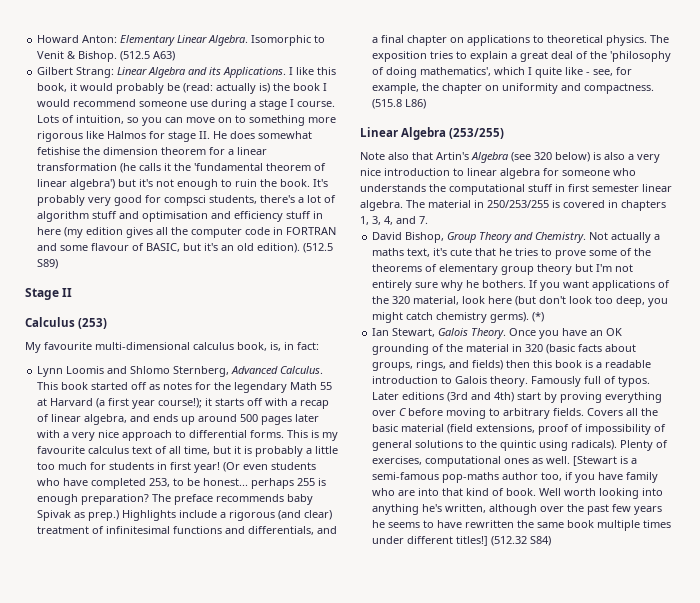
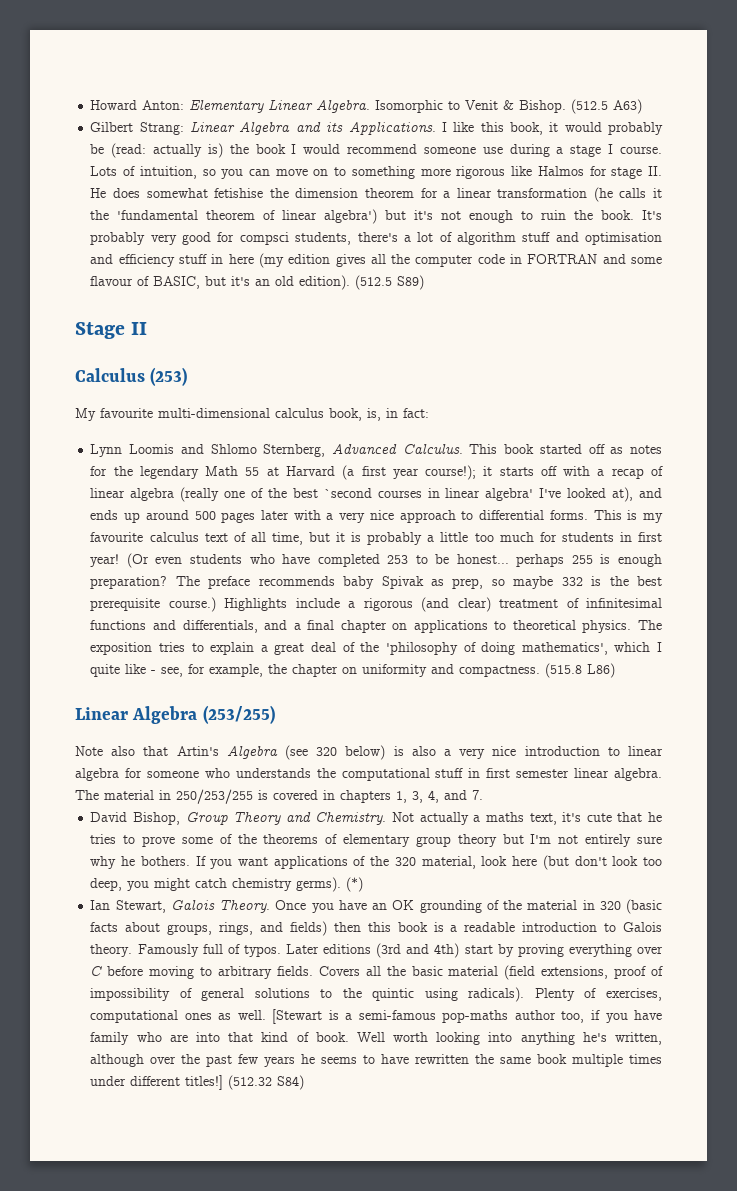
- This book started off as notes for the legendary Math 55 at Harvard (a first year course!); it starts off with a recap of linear algebra, and ends up around 500 pages later with a very nice approach to differential forms.
+ This book started off as notes for the legendary Math 55 at Harvard (a first year course!); it starts off with a recap of linear algebra (really one of the best `second courses in linear algebra' I've looked at), and ends up around 500 pages later with a very nice approach to differential forms.
- (Or even students who have completed 253, to be honest... perhaps 255 is enough preparation?
+ (Or even students who have completed 253 to be honest... perhaps 255 is enough preparation?
- The preface recommends baby Spivak as prep.)
+ The preface recommends baby Spivak as prep, so maybe 332 is the best prerequisite course.)

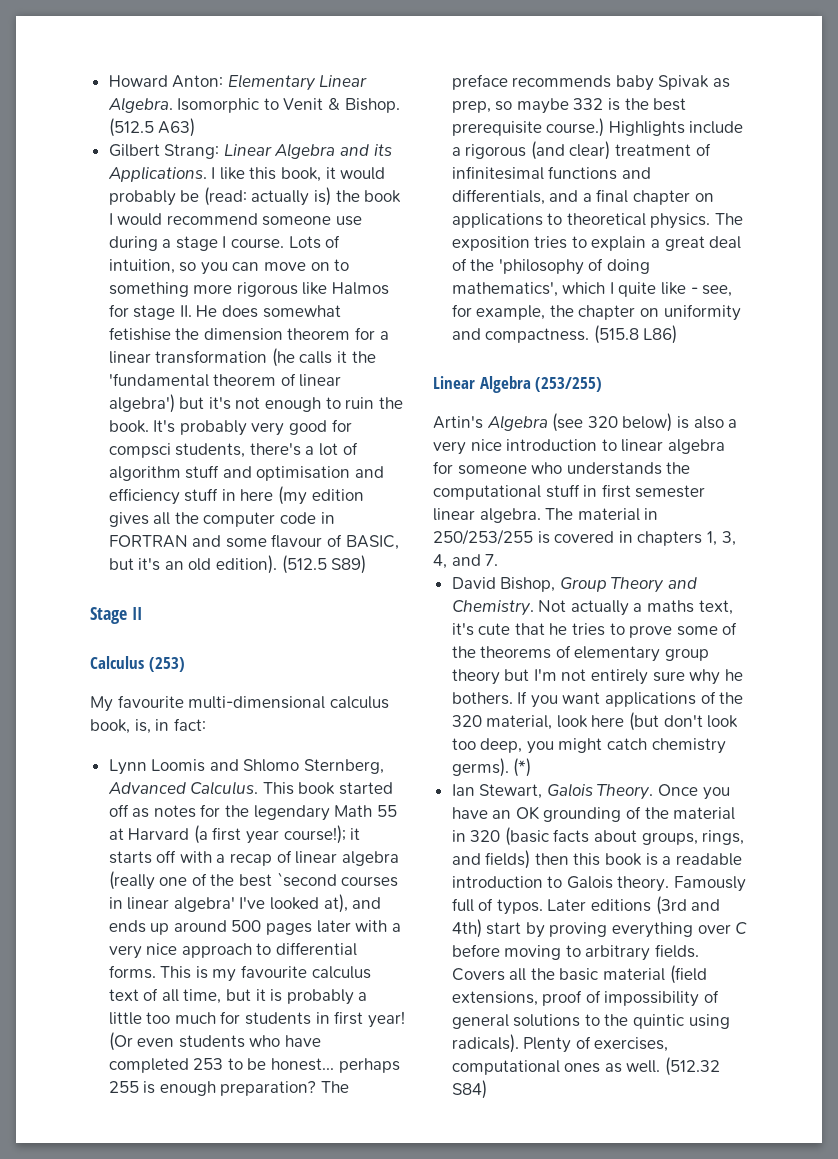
- Note also that Artin's Algebra (see 320 below) is also a very nice introduction to linear algebra for someone who understands the computational stuff in first semester linear algebra.
+ Artin's Algebra (see 320 below) is also a very nice introduction to linear algebra for someone who understands the computational stuff in first semester linear algebra.
- [Stewart is a semi-famous pop-maths author too, if you have family who are into that kind of book. Well worth looking into anything he's written, although over the past few years he seems to have rewritten the same book multiple times under different titles!]

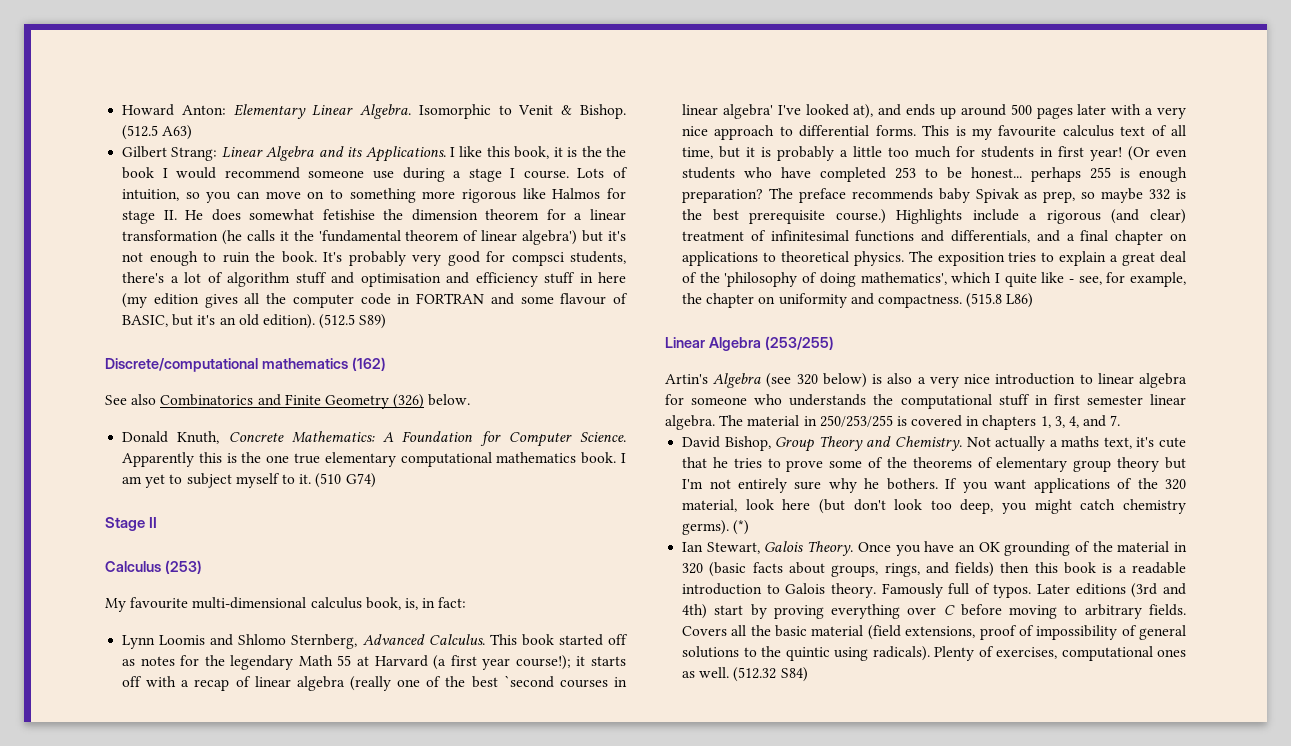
- I like this book, it would probably be (read: actually is) the book I would recommend someone use during a stage I course.
+ I like this book, it is the the book I would recommend someone use during a stage I course.
+ Discrete/computational mathematics (162)
+ See also Combinatorics and Finite Geometry (326) below.
+ Donald Knuth, Concrete Mathematics: A Foundation for Computer Science. Apparently this is the one true elementary computational mathematics book. I am yet to subject myself to it. (510 G74)

